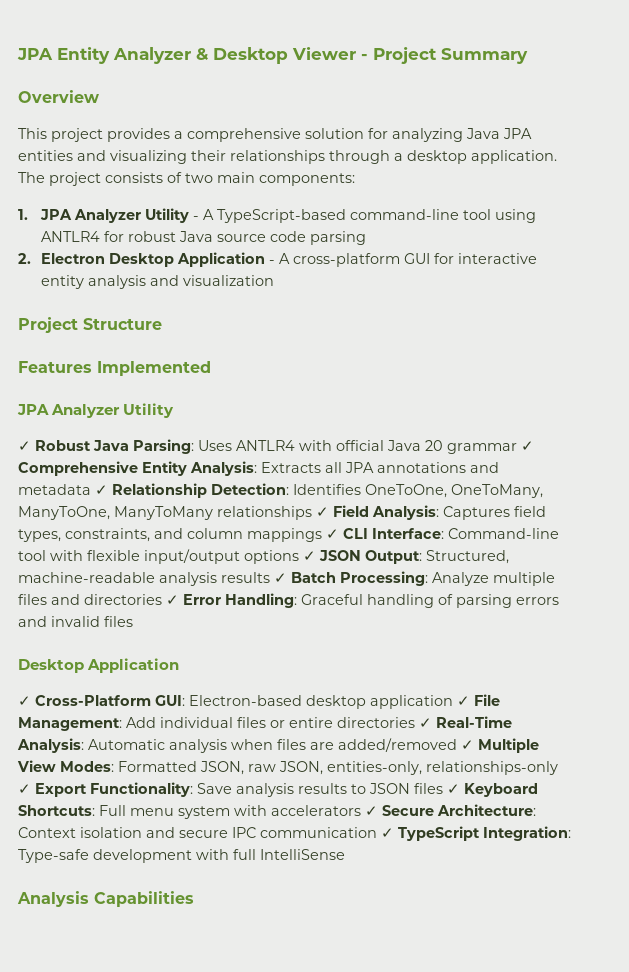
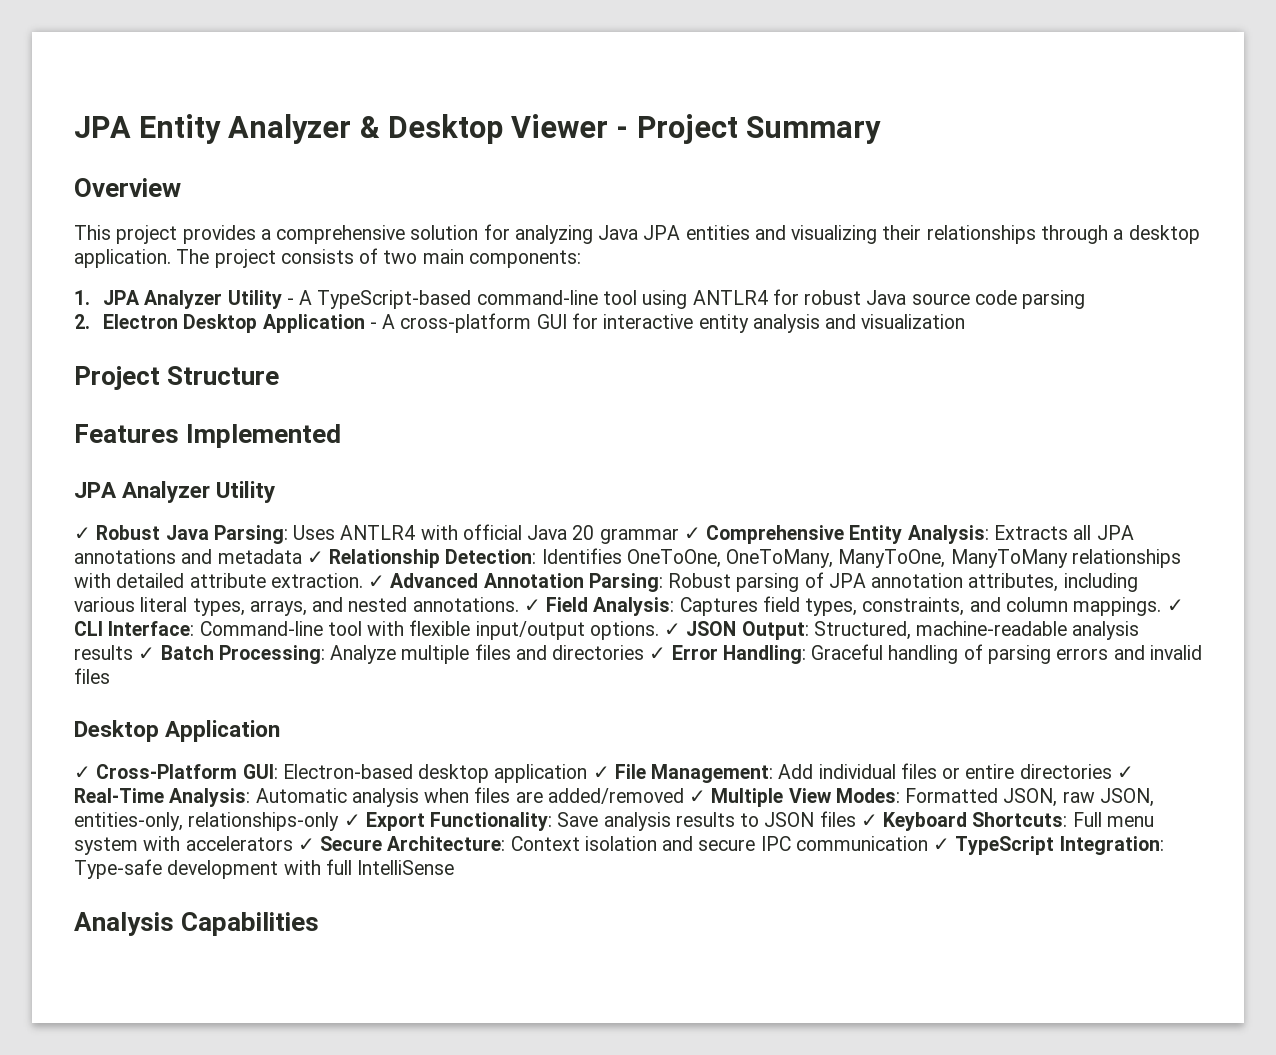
- Identifies OneToOne, OneToMany, ManyToOne, ManyToMany relationships ✓ Field Analysis:
+ Identifies OneToOne, OneToMany, ManyToOne, ManyToMany relationships with detailed attribute extraction. ✓ Advanced Annotation Parsing: Robust parsing of JPA annotation attributes, including various literal types, arrays, and nested annotations. ✓ Field Analysis:
- Captures field types, constraints, and column mappings ✓ CLI Interface:
+ Captures field types, constraints, and column mappings. ✓ CLI Interface:
- Command-line tool with flexible input/output options ✓ JSON Output:
+ Command-line tool with flexible input/output options. ✓ JSON Output:

